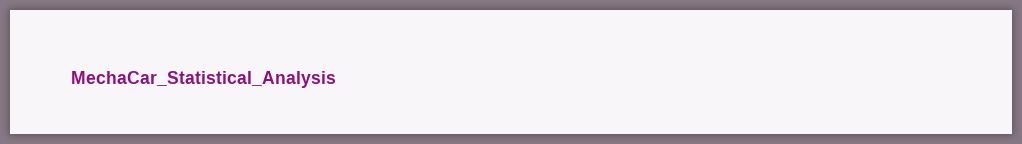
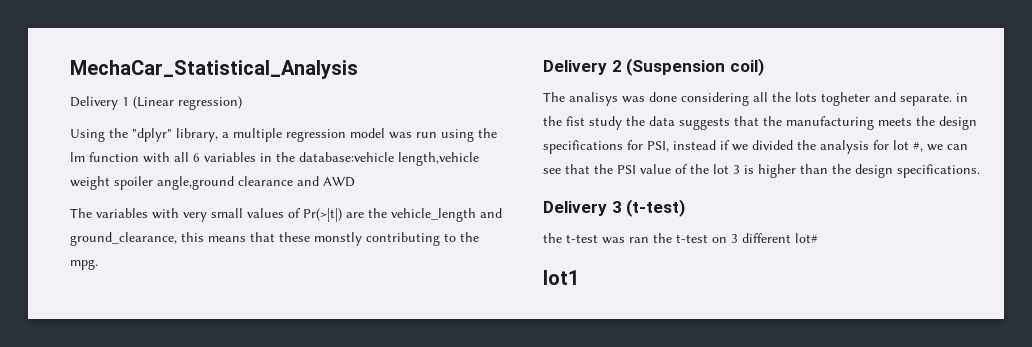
+ Delivery 1 (Linear regression)
+ Using the "dplyr" library, a multiple regression model was run using the lm function with all 6 variables in the database:vehicle length,vehicle weight spoiler angle,ground clearance and AWD
+ The variables with very small values of Pr(>|t|) are the vehicle_length and ground_clearance, this means that these monstly contributing to the mpg.
+ Delivery 2 (Suspension coil)
+ The analisys was done considering all the lots togheter and separate. in the fist study the data suggests that the manufacturing meets the design specifications for PSI, instead if we divided the analysis for lot #, we can see that the PSI value of the lot 3 is higher than the design specifications.
+ Delivery 3 (t-test)
+ the t-test was ran the t-test on 3 different lot#
+ lot1

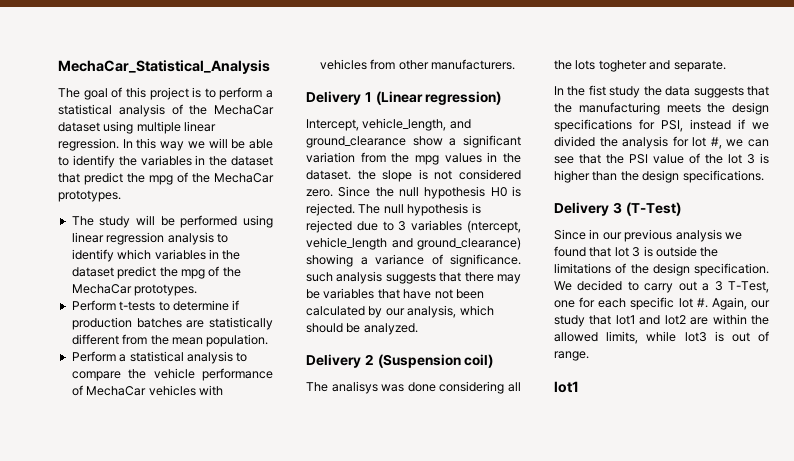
+ The goal of this project is to perform a statistical analysis of the MechaCar dataset using multiple linear regression. In this way we will be able to identify the variables in the dataset that predict the mpg of the MechaCar prototypes.
+ The study will be performed using linear regression analysis to identify which variables in the dataset predict the mpg of the MechaCar prototypes.
+ Perform t-tests to determine if production batches are statistically different from the mean population.
+ Perform a statistical analysis to compare the vehicle performance of MechaCar vehicles with vehicles from other manufacturers.
  Delivery 1 (Linear regression)
- Using the "dplyr" library, a multiple regression model was run using the lm function with all 6 variables in the database:vehicle length,vehicle weight spoiler angle,ground clearance and AWD
- The variables with very small values of Pr(>|t|) are the vehicle_length and ground_clearance, this means that these monstly contributing to the mpg.
+ Intercept, vehicle_length, and ground_clearance show a significant variation from the mpg values in the dataset. the slope is not considered zero. Since the null hypothesis H0 is rejected. The null hypothesis is rejected due to 3 variables (ntercept, vehicle_length and ground_clearance) showing a variance of significance. such analysis suggests that there may be variables that have not been calculated by our analysis, which should be analyzed.
- The analisys was done considering all the lots togheter and separate. in the fist study the data suggests that the manufacturing meets the design specifications for PSI, instead if we divided the analysis for lot #, we can see that the PSI value of the lot 3 is higher than the design specifications.
+ The analisys was done considering all the lots togheter and separate.
+ In the fist study the data suggests that the manufacturing meets the design specifications for PSI, instead if we divided the analysis for lot #, we can see that the PSI value of the lot 3 is higher than the design specifications.
- Delivery 3 (t-test)
- the t-test was ran the t-test on 3 different lot#
+ Delivery 3 (T-Test)
+ Since in our previous analysis we found that lot 3 is outside the limitations of the design specification. We decided to carry out a 3 T-Test, one for each specific lot #. Again, our study that lot1 and lot2 are within the allowed limits, while lot3 is out of range.

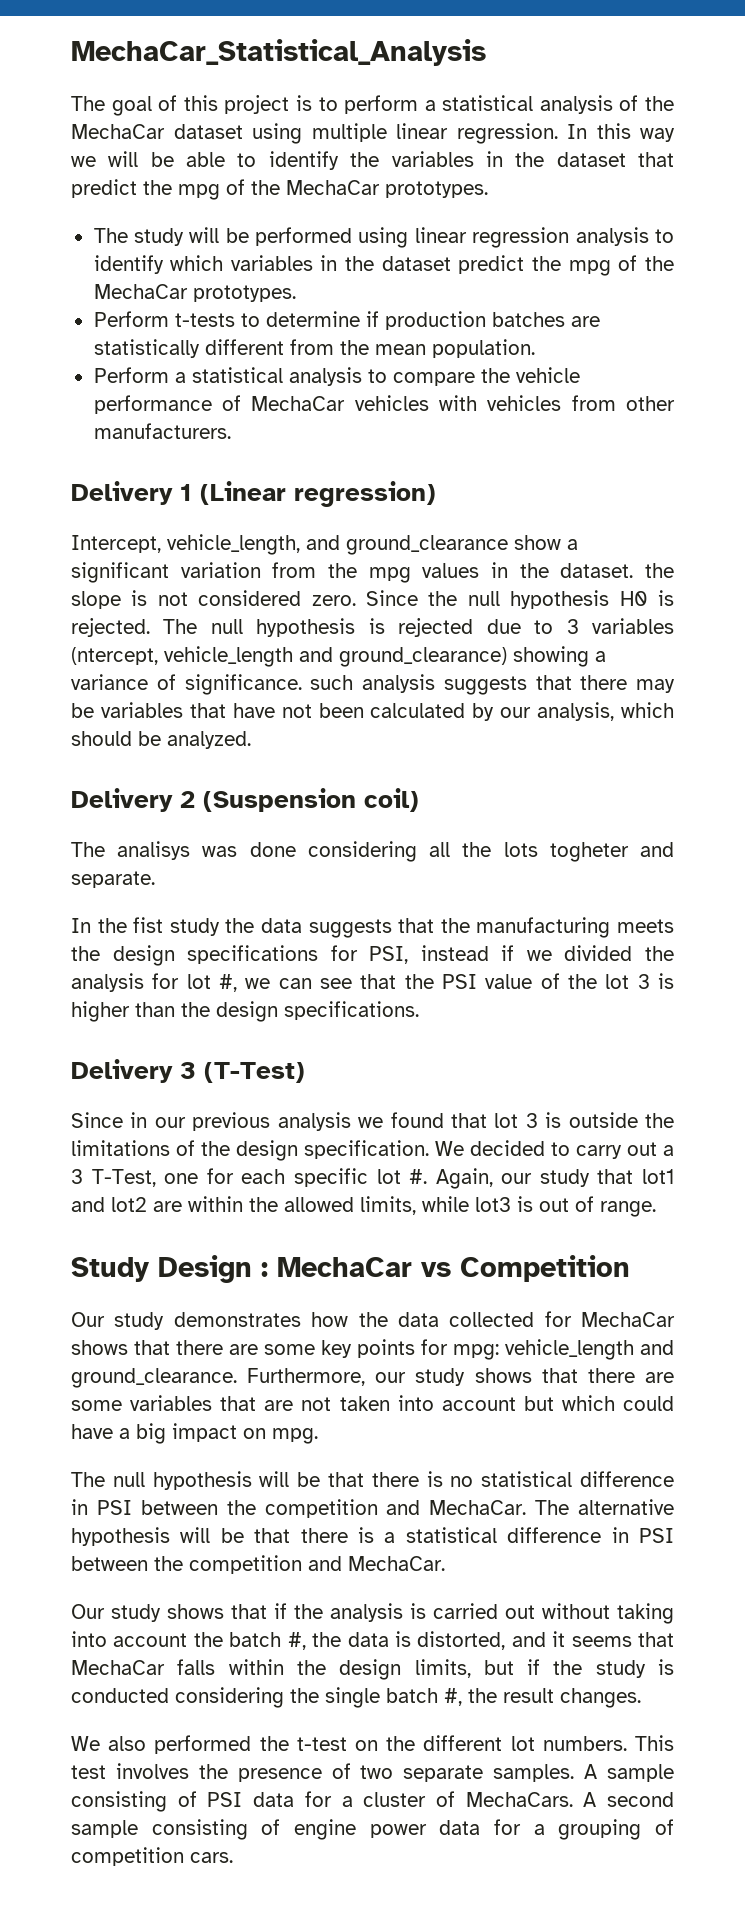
  Again, our study that lot1 and lot2 are within the allowed limits, while lot3 is out of range.
- lot1
+ Study Design : MechaCar vs Competition
+ Our study demonstrates how the data collected for MechaCar shows that there are some key points for mpg: vehicle_length and ground_clearance. Furthermore, our study shows that there are some variables that are not taken into account but which could have a big impact on mpg.
+ The null hypothesis will be that there is no statistical difference in PSI between the competition and MechaCar. The alternative hypothesis will be that there is a statistical difference in PSI between the competition and MechaCar.
+ Our study shows that if the analysis is carried out without taking into account the batch #, the data is distorted, and it seems that MechaCar falls within the design limits, but if the study is conducted considering the single batch #, the result changes.
+ We also performed the t-test on the different lot numbers. This test involves the presence of two separate samples. A sample consisting of PSI data for a cluster of MechaCars. A second sample consisting of engine power data for a grouping of competition cars.

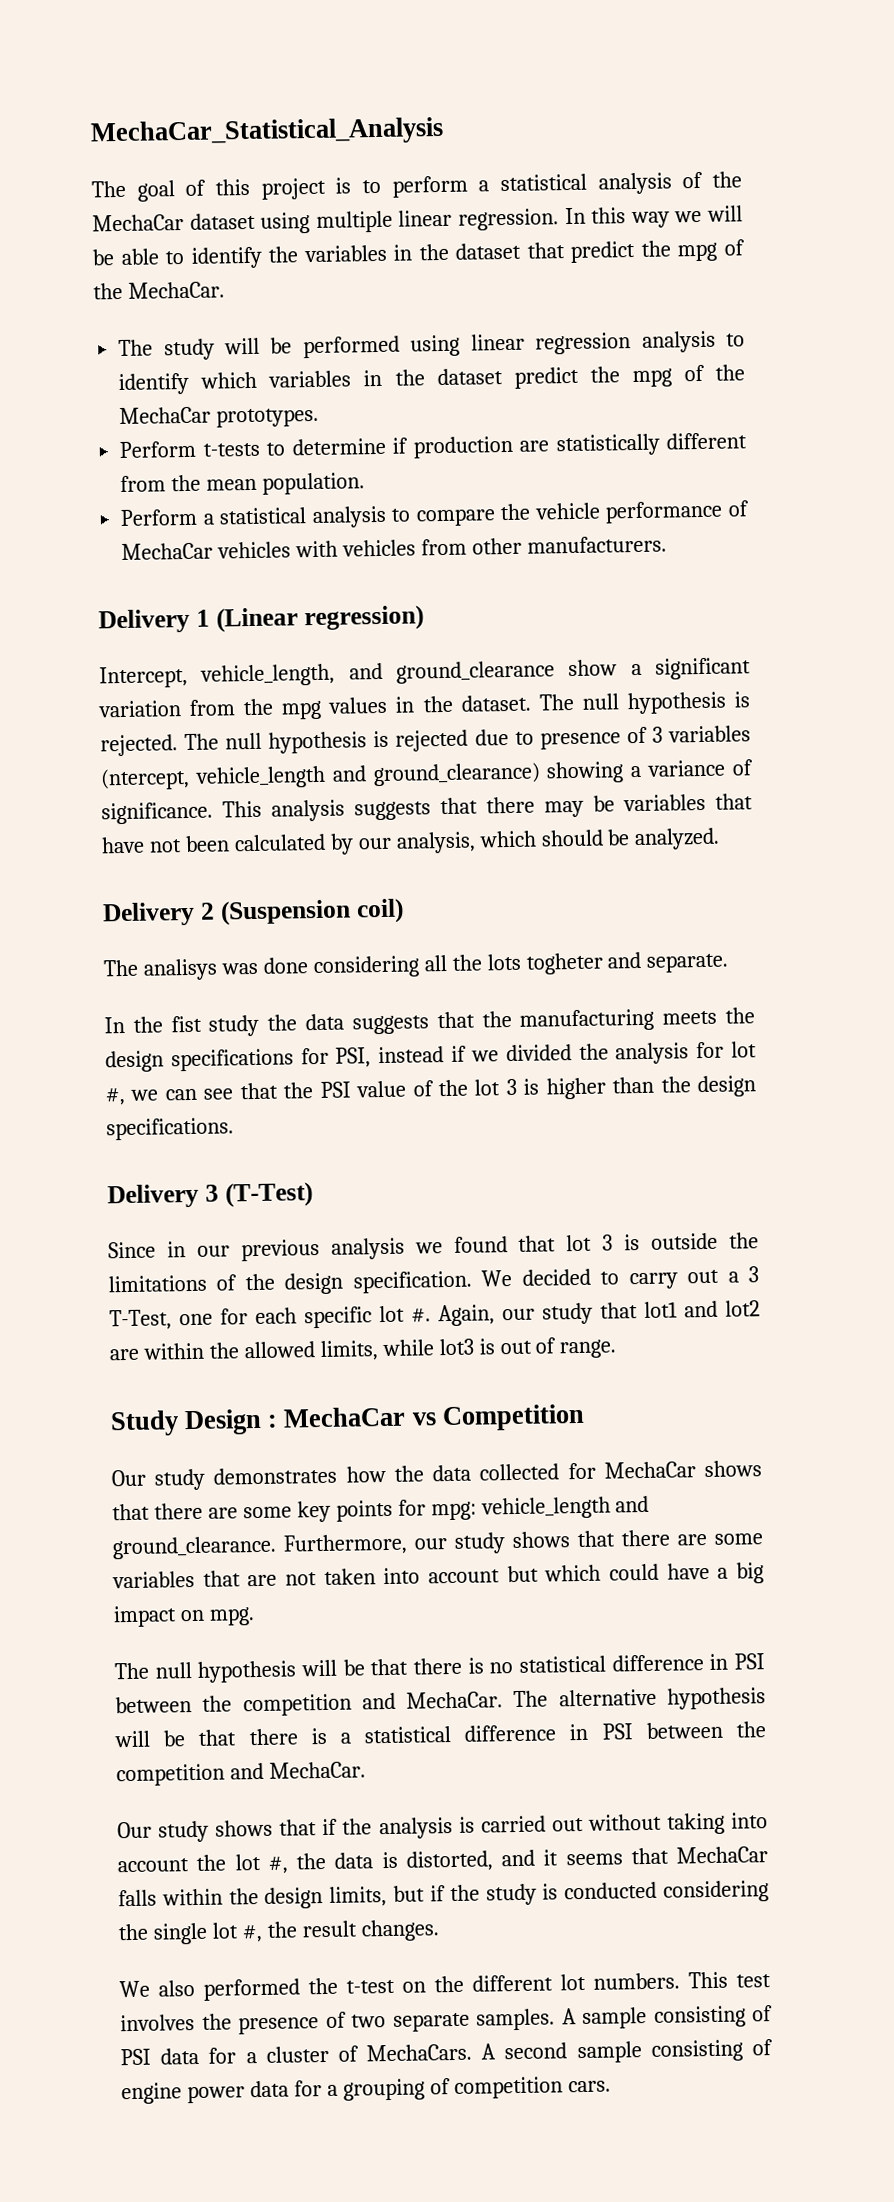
- In this way we will be able to identify the variables in the dataset that predict the mpg of the MechaCar prototypes.
+ In this way we will be able to identify the variables in the dataset that predict the mpg of the MechaCar.
- Perform t-tests to determine if production batches are statistically different from the mean population.
+ Perform t-tests to determine if production are statistically different from the mean population.
- Intercept, vehicle_length, and ground_clearance show a significant variation from the mpg values in the dataset. the slope is not considered zero. Since the null hypothesis H0 is rejected.
+ Intercept, vehicle_length, and ground_clearance show a significant variation from the mpg values in the dataset. The null hypothesis is rejected.
- The null hypothesis is rejected due to 3 variables (ntercept, vehicle_length and ground_clearance) showing a variance of significance. such analysis suggests that there may be variables that have not been calculated by our analysis, which should be analyzed.
+ The null hypothesis is rejected due to presence of 3 variables (ntercept, vehicle_length and ground_clearance) showing a variance of significance. This analysis suggests that there may be variables that have not been calculated by our analysis, which should be analyzed.
- Our study shows that if the analysis is carried out without taking into account the batch #, the data is distorted, and it seems that MechaCar falls within the design limits, but if the study is conducted considering the single batch #, the result changes.
+ Our study shows that if the analysis is carried out without taking into account the lot #, the data is distorted, and it seems that MechaCar falls within the design limits, but if the study is conducted considering the single lot #, the result changes.

